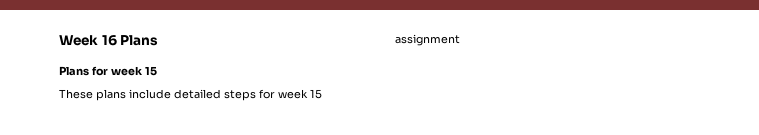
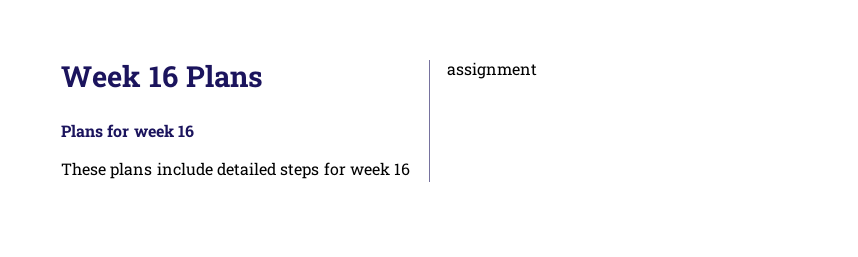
- Plans for week 15
+ Plans for week 16
- These plans include detailed steps for week 15 assignment
+ These plans include detailed steps for week 16 assignment

